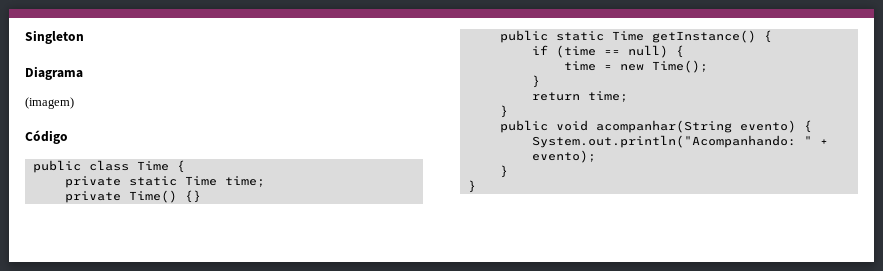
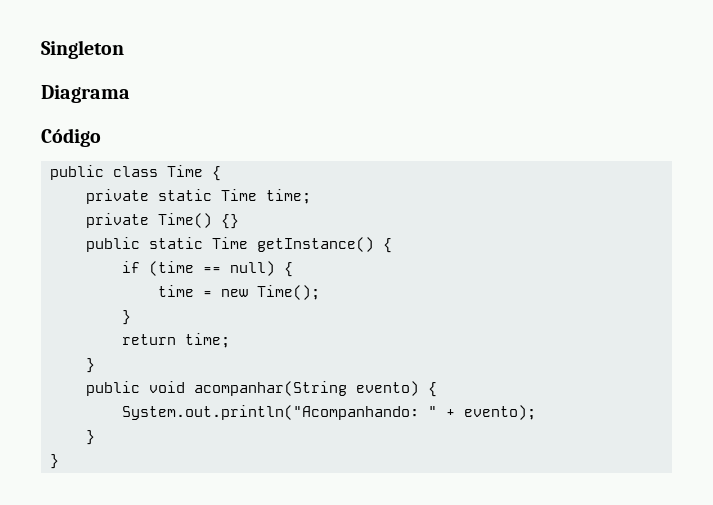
- (imagem)

